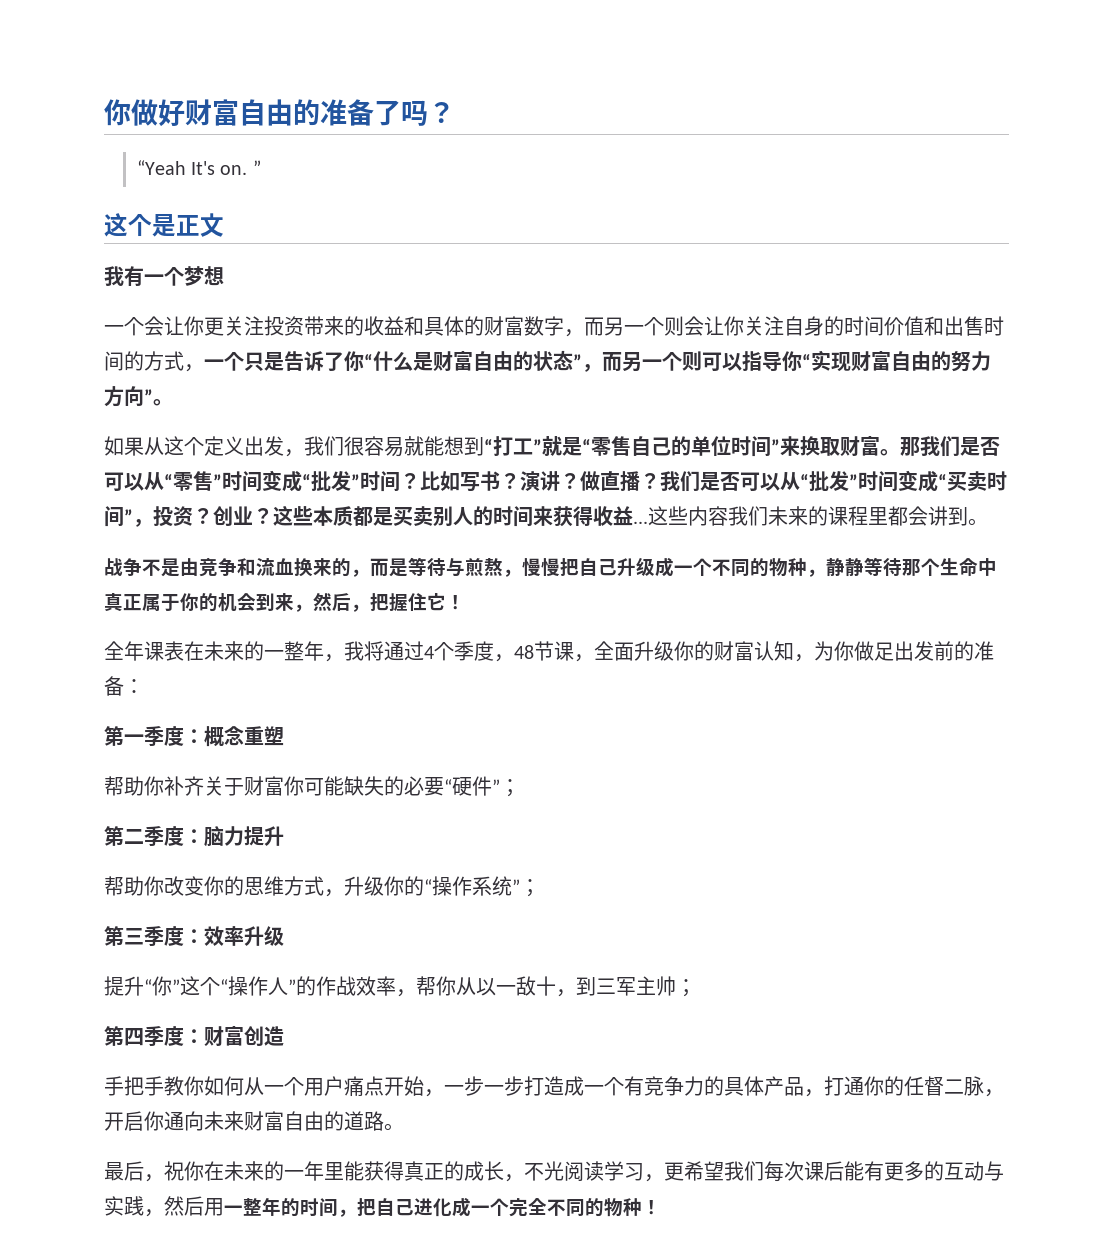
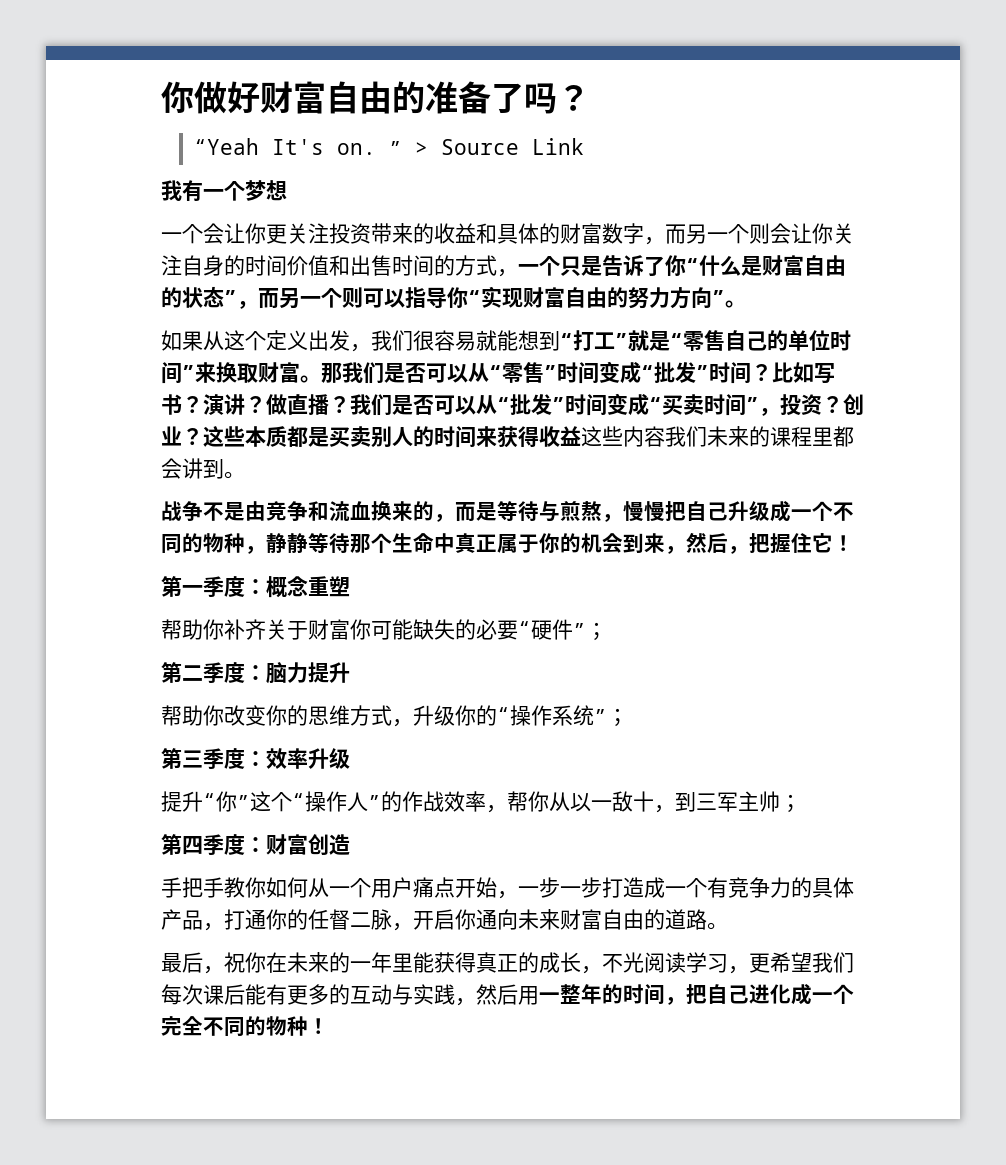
- “Yeah It's on. ”
- 这个是正文
+ “Yeah It's on. ” > Source Link
- 这些本质都是买卖别人的时间来获得收益...这些内容我们未来的课程里都会讲到。
+ 这些本质都是买卖别人的时间来获得收益这些内容我们未来的课程里都会讲到。
- 全年课表在未来的一整年，我将通过4个季度，48节课，全面升级你的财富认知，为你做足出发前的准备：

